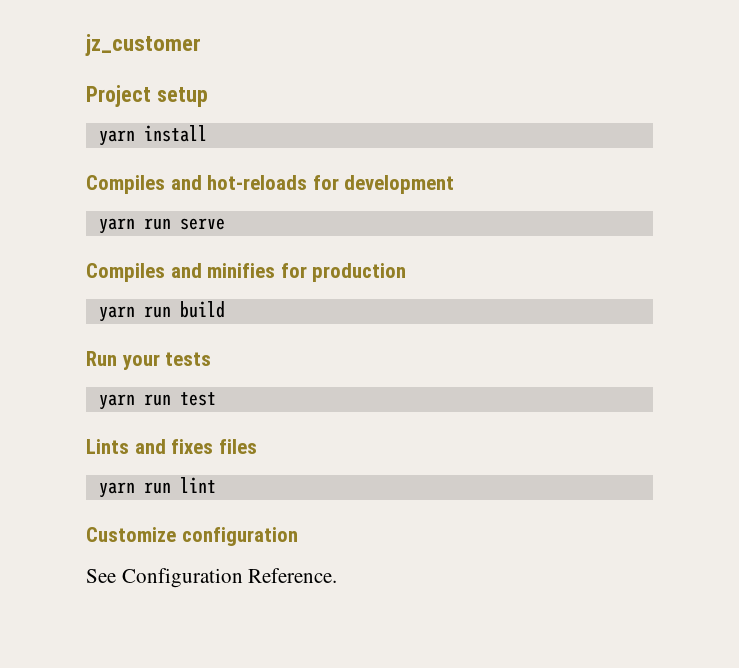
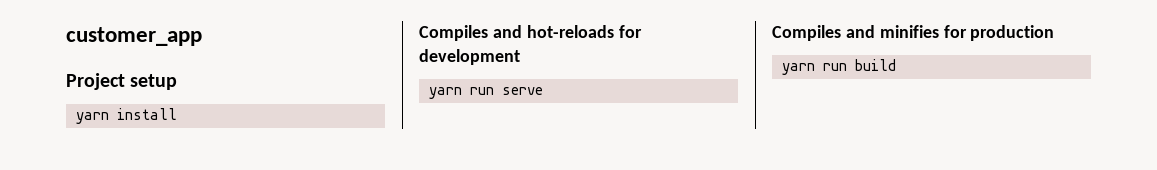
- jz_customer
+ customer_app
- Run your tests
- yarn run test
- Lints and fixes files
- yarn run lint
- Customize configuration
- See Configuration Reference.

